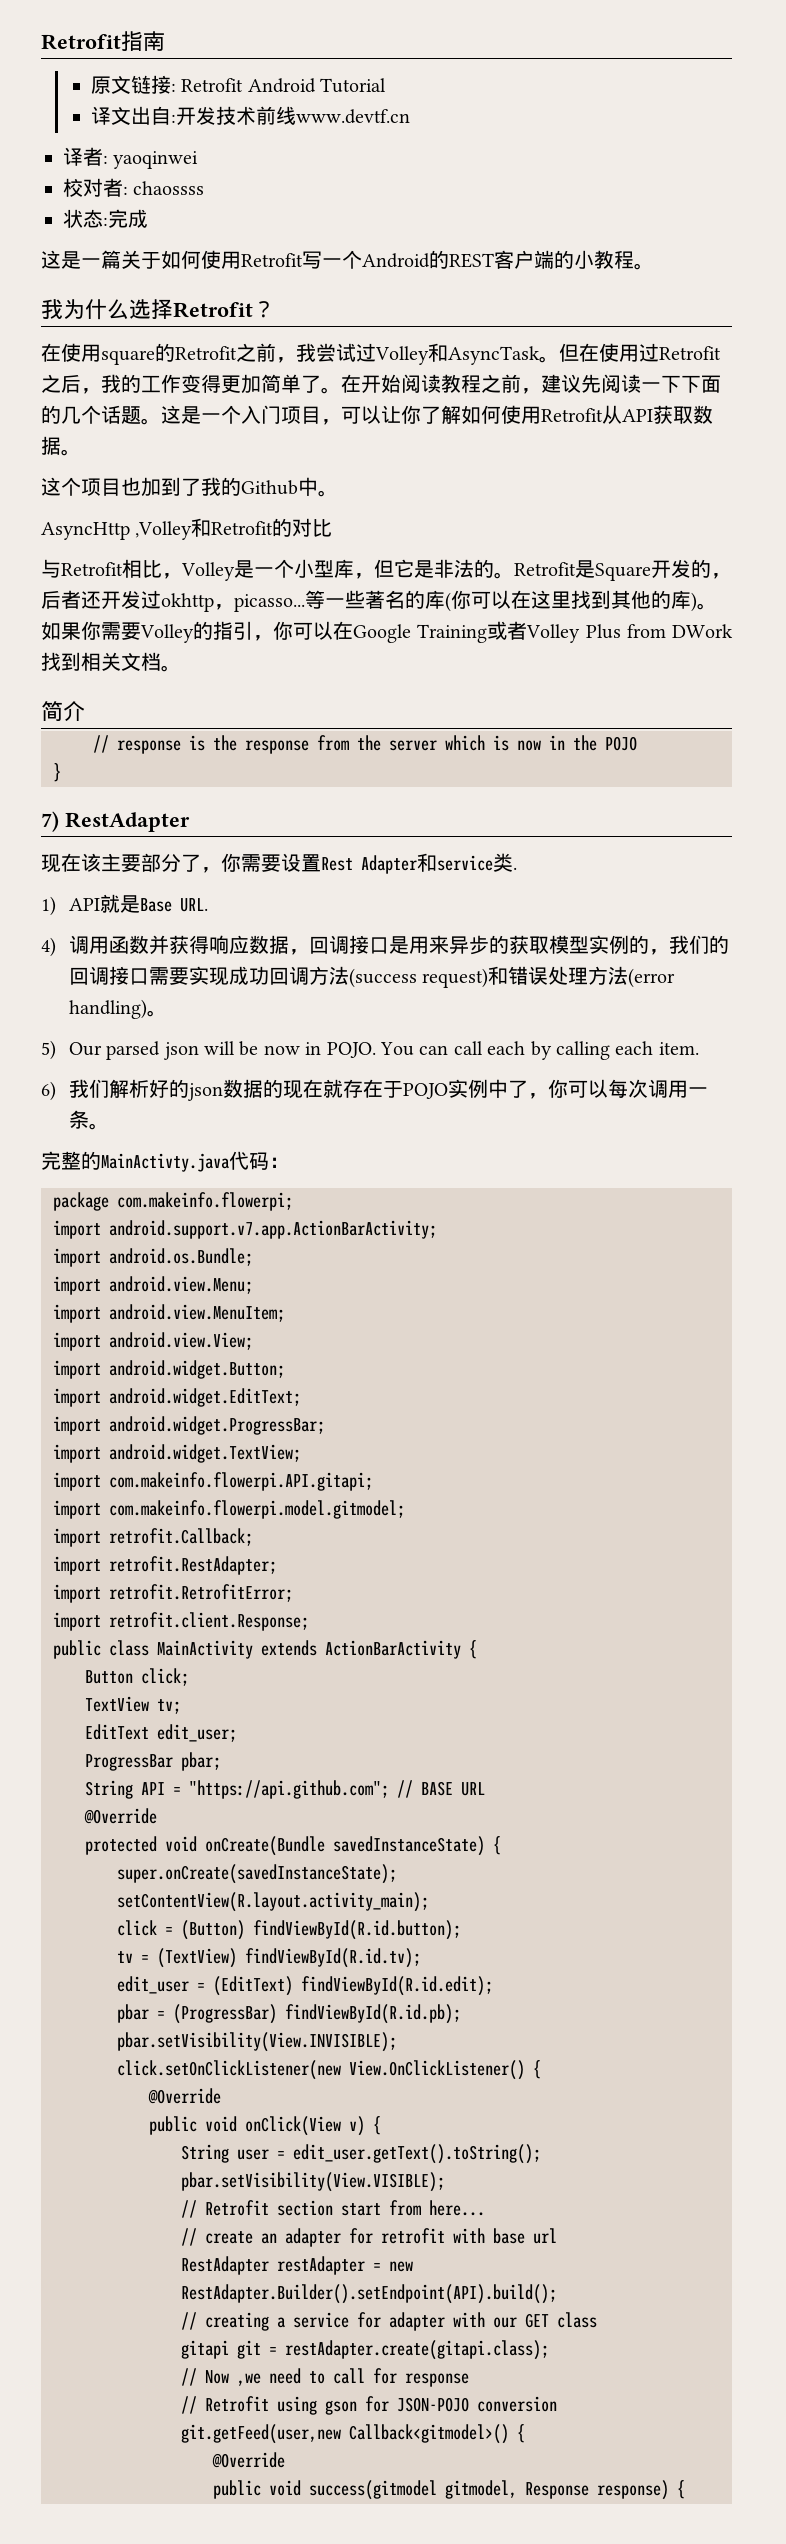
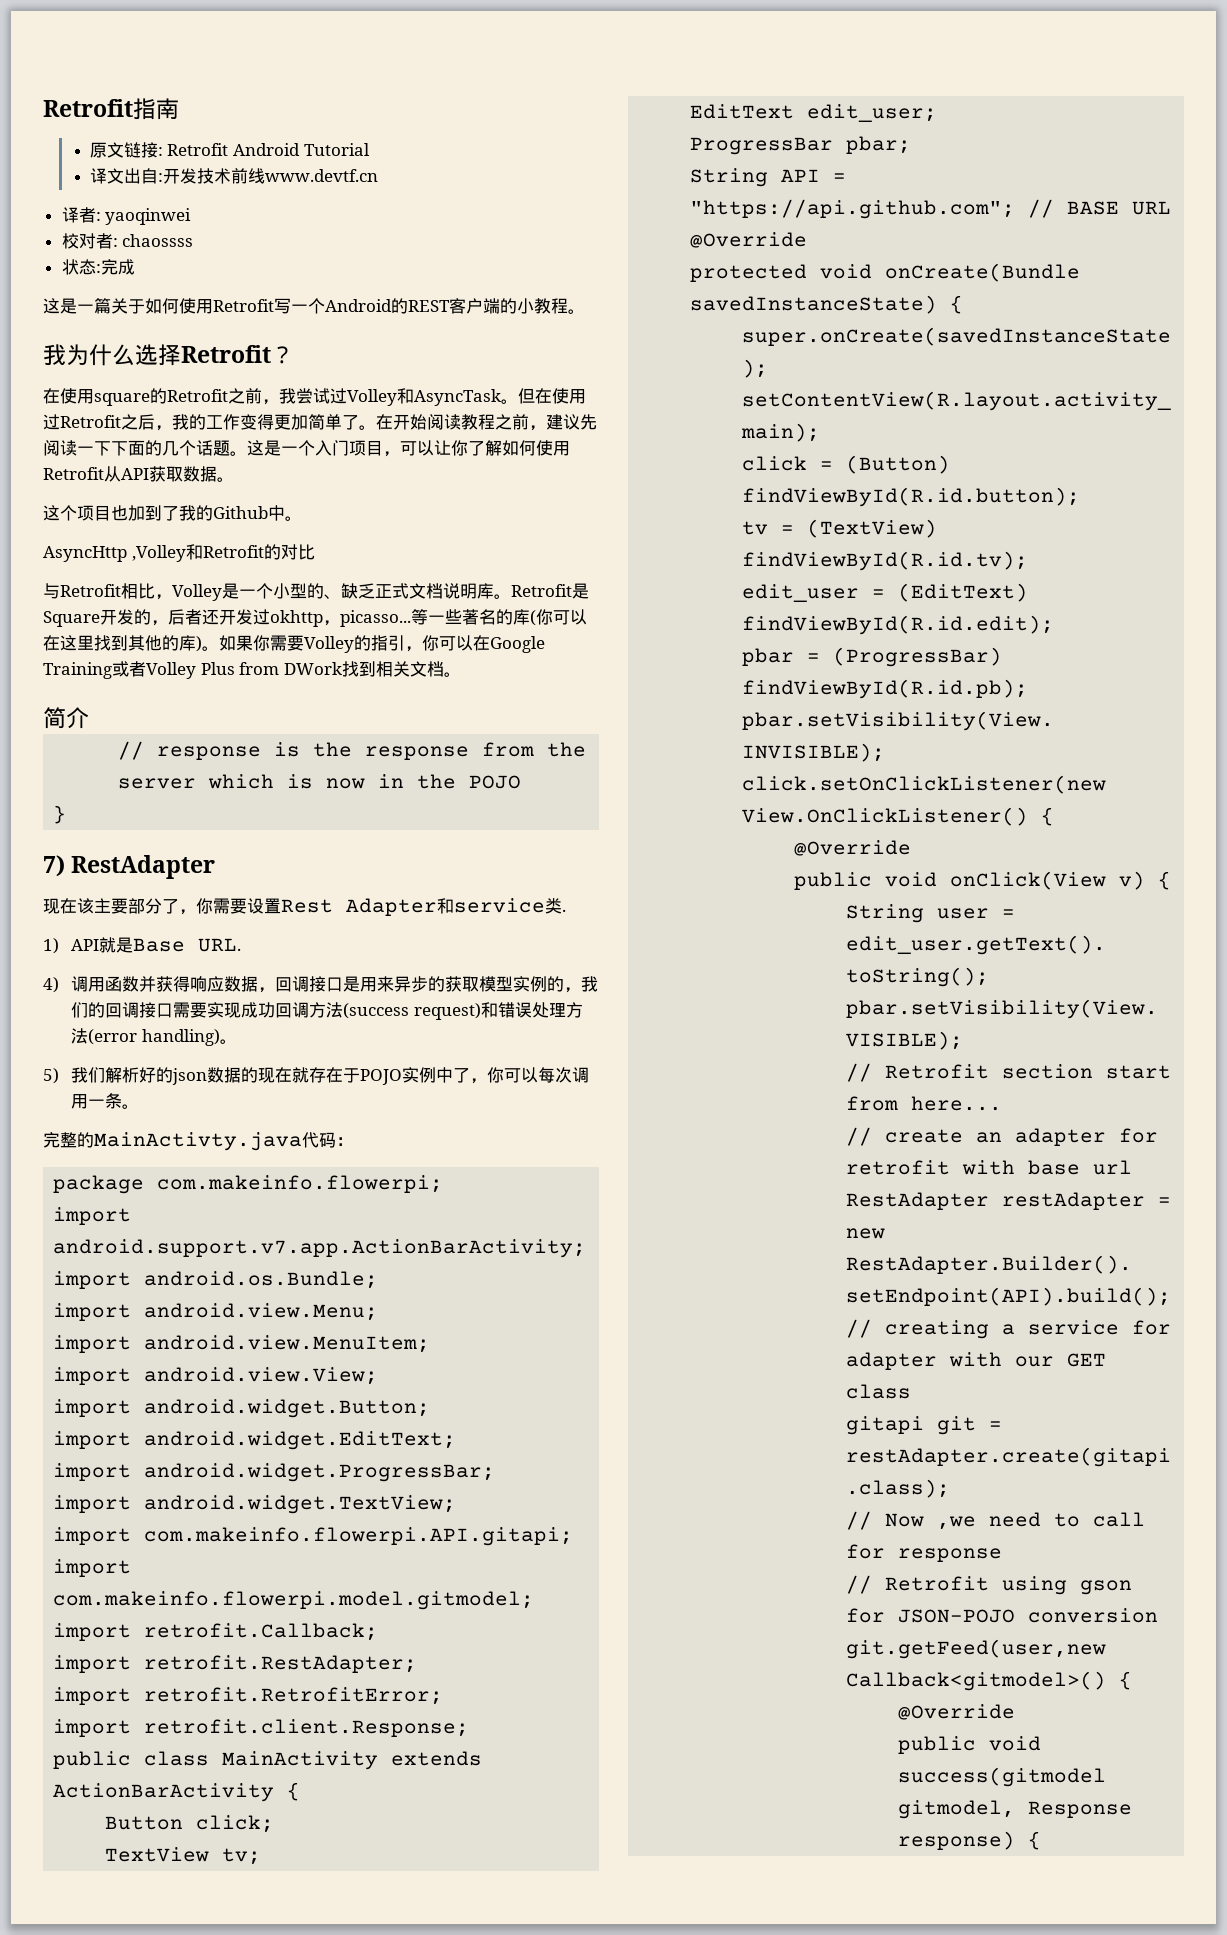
- 与Retrofit相比，Volley是一个小型库，但它是非法的。
+ 与Retrofit相比，Volley是一个小型的、缺乏正式文档说明库。
- 5) Our parsed json will be now in POJO. You can call each by calling each item.
- 6)我们解析好的json数据的现在就存在于POJO实例中了，你可以每次调用一条。
+ 5)我们解析好的json数据的现在就存在于POJO实例中了，你可以每次调用一条。

